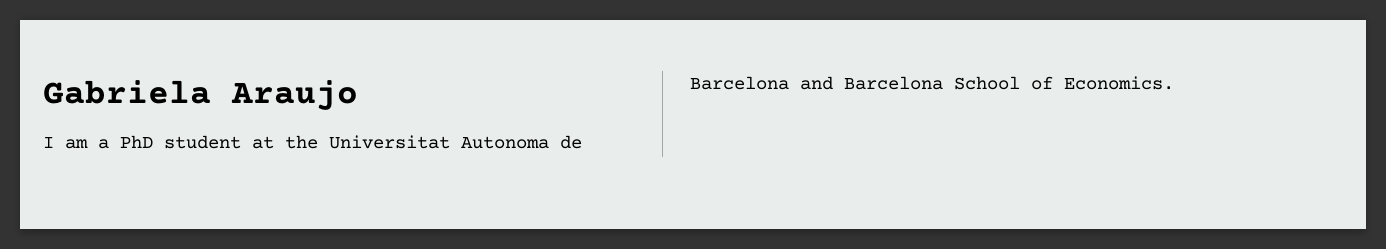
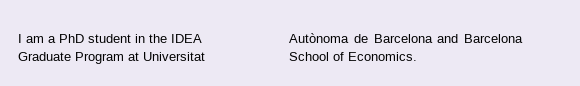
- Gabriela Araujo
- I am a PhD student at the Universitat Autonoma de Barcelona and Barcelona School of Economics.
+ I am a PhD student in the IDEA Graduate Program at Universitat Autònoma de Barcelona and Barcelona School of Economics.

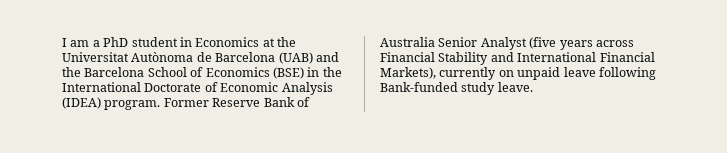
- I am a PhD student in the IDEA Graduate Program at Universitat Autònoma de Barcelona and Barcelona School of Economics.
+ I am a PhD student in Economics at the Universitat Autònoma de Barcelona (UAB) and the Barcelona School of Economics (BSE) in the International Doctorate of Economic Analysis (IDEA) program. Former Reserve Bank of Australia Senior Analyst (five years across Financial Stability and International Financial Markets), currently on unpaid leave following Bank-funded study leave.

